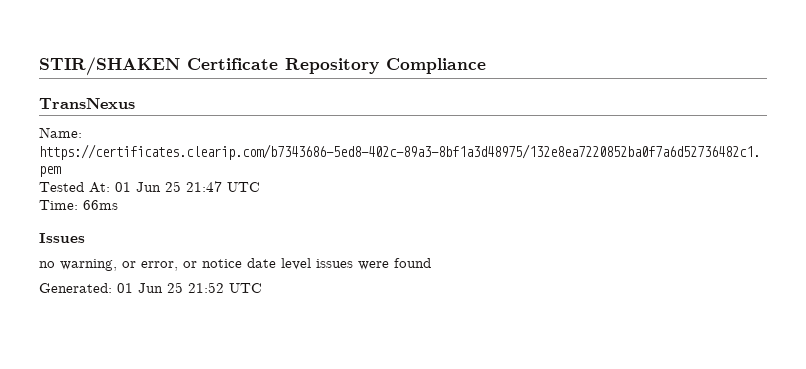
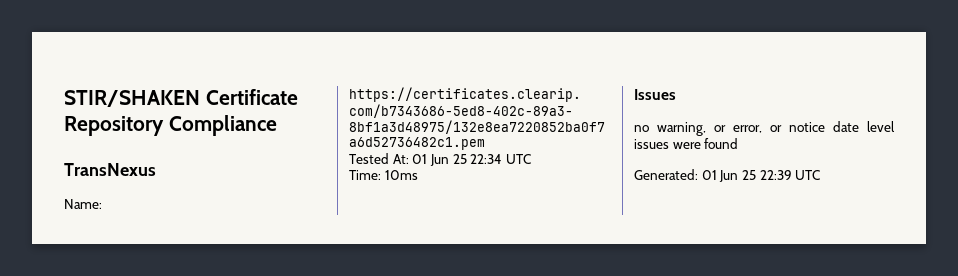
- Tested At: 01 Jun 25 21:47 UTC
+ Tested At: 01 Jun 25 22:34 UTC
- Time: 66ms
+ Time: 10ms
- Generated: 01 Jun 25 21:52 UTC
+ Generated: 01 Jun 25 22:39 UTC

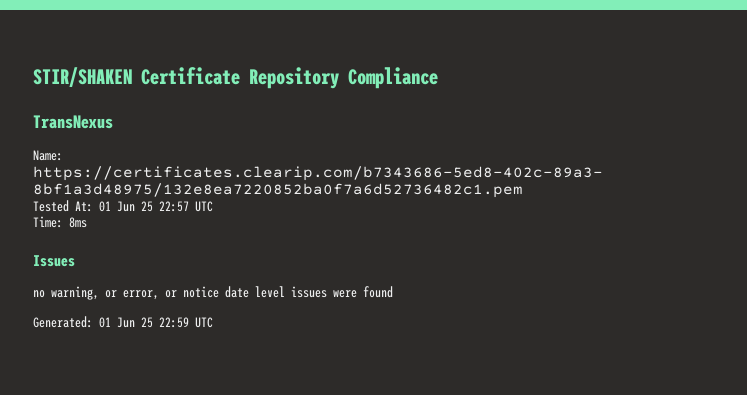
- Tested At: 01 Jun 25 22:34 UTC
+ Tested At: 01 Jun 25 22:57 UTC
- Time: 10ms
+ Time: 8ms
- Generated: 01 Jun 25 22:39 UTC
+ Generated: 01 Jun 25 22:59 UTC

